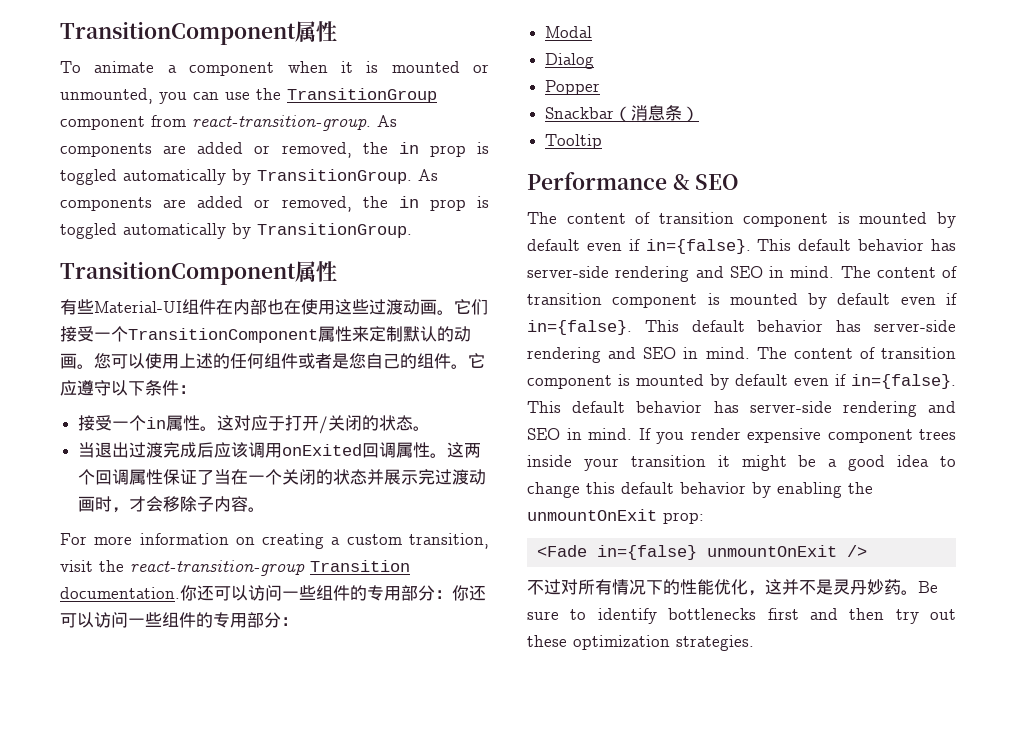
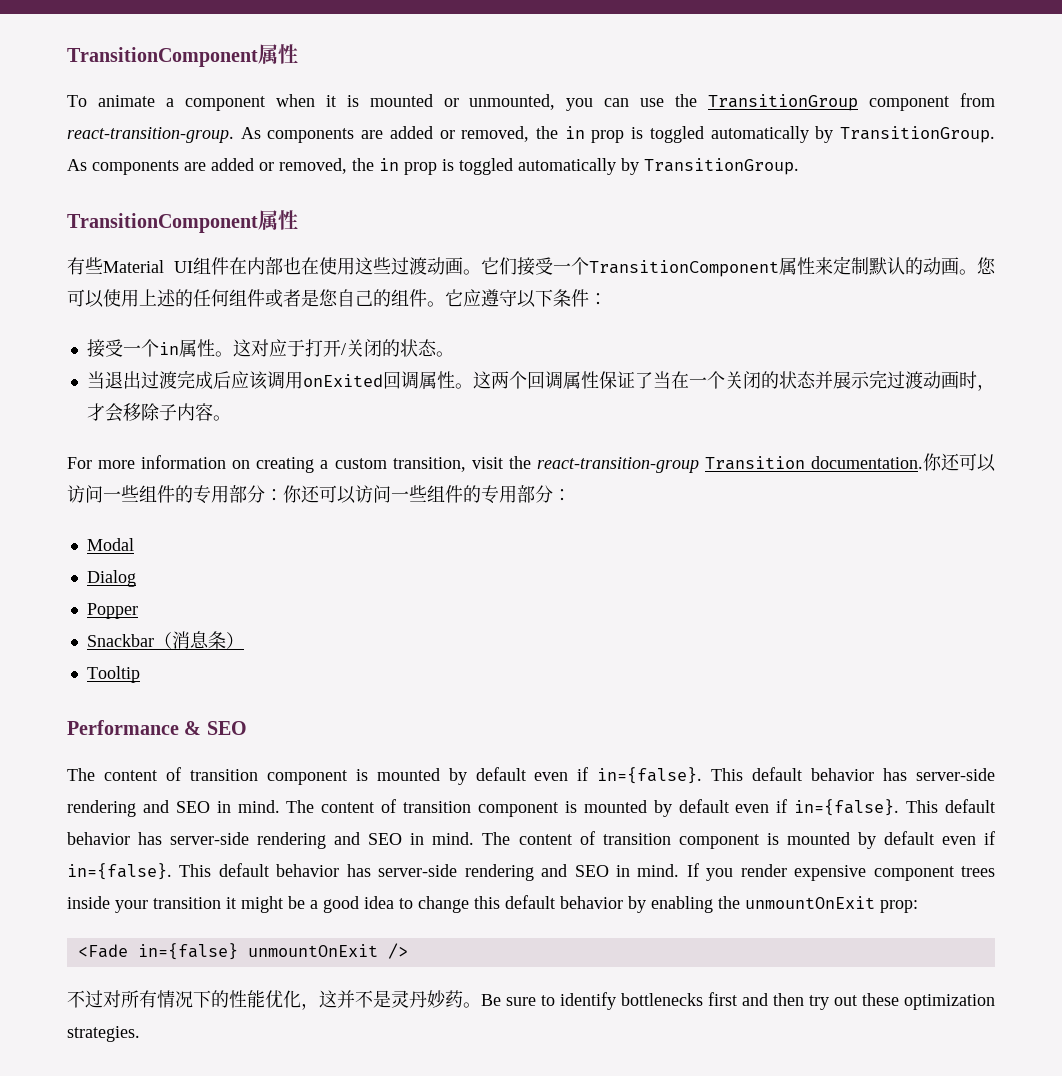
- 有些Material-UI组件在内部也在使用这些过渡动画。
+ 有些Material UI组件在内部也在使用这些过渡动画。

